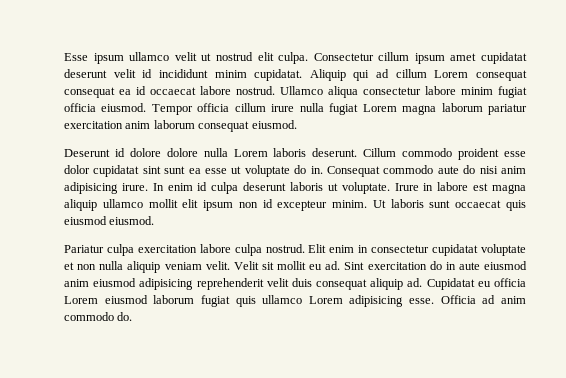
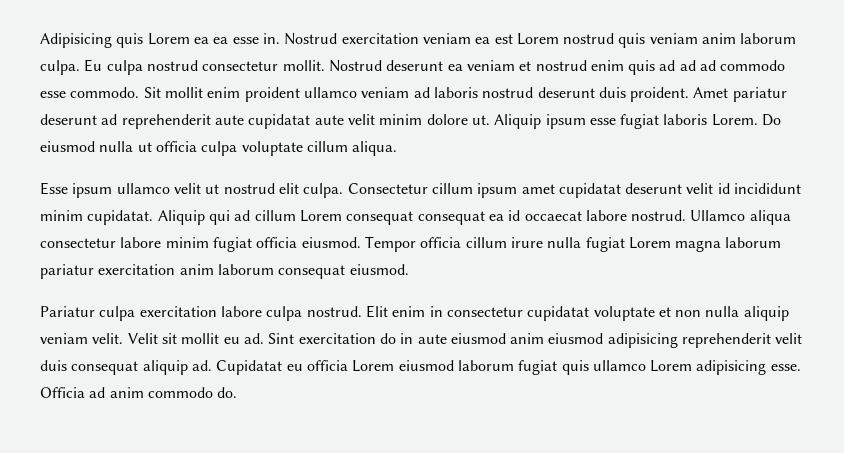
+ Adipisicing quis Lorem ea ea esse in. Nostrud exercitation veniam ea est Lorem nostrud quis veniam anim laborum culpa. Eu culpa nostrud consectetur mollit. Nostrud deserunt ea veniam et nostrud enim quis ad ad ad commodo esse commodo. Sit mollit enim proident ullamco veniam ad laboris nostrud deserunt duis proident. Amet pariatur deserunt ad reprehenderit aute cupidatat aute velit minim dolore ut. Aliquip ipsum esse fugiat laboris Lorem. Do eiusmod nulla ut officia culpa voluptate cillum aliqua.
- Deserunt id dolore dolore nulla Lorem laboris deserunt. Cillum commodo proident esse dolor cupidatat sint sunt ea esse ut voluptate do in. Consequat commodo aute do nisi anim adipisicing irure. In enim id culpa deserunt laboris ut voluptate. Irure in labore est magna aliquip ullamco mollit elit ipsum non id excepteur minim. Ut laboris sunt occaecat quis eiusmod eiusmod.

